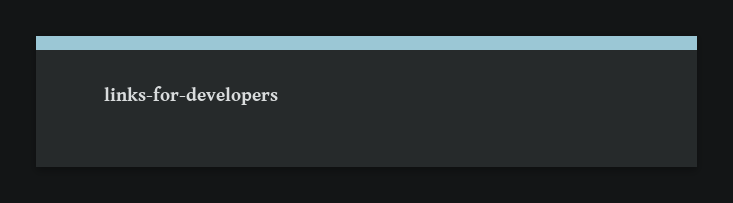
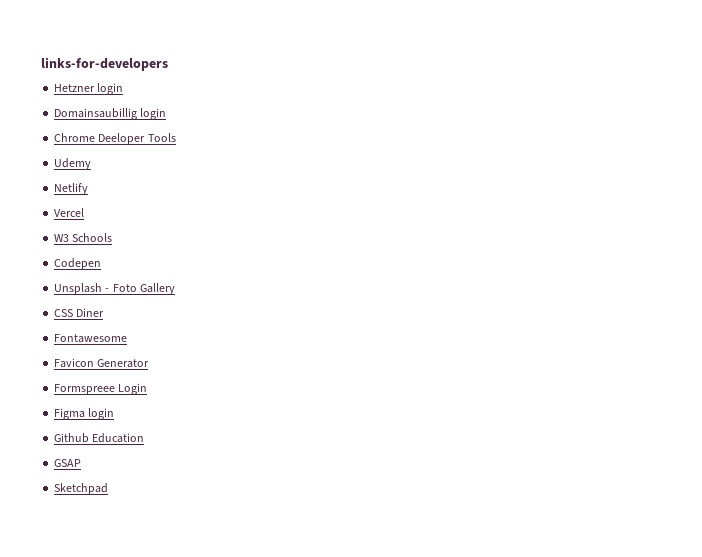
+ Hetzner login
+ Domainsaubillig login
+ Chrome Deeloper Tools
+ Udemy
+ Netlify
+ Vercel
+ W3 Schools
+ Codepen
+ Unsplash - Foto Gallery
+ CSS Diner
+ Fontawesome
+ Favicon Generator
+ Formspreee Login
+ Figma login
+ Github Education
+ GSAP
+ Sketchpad

